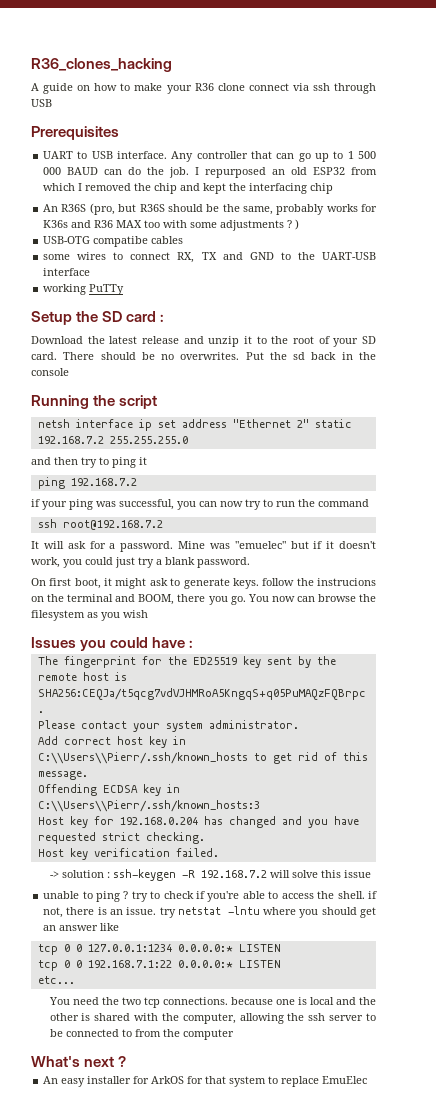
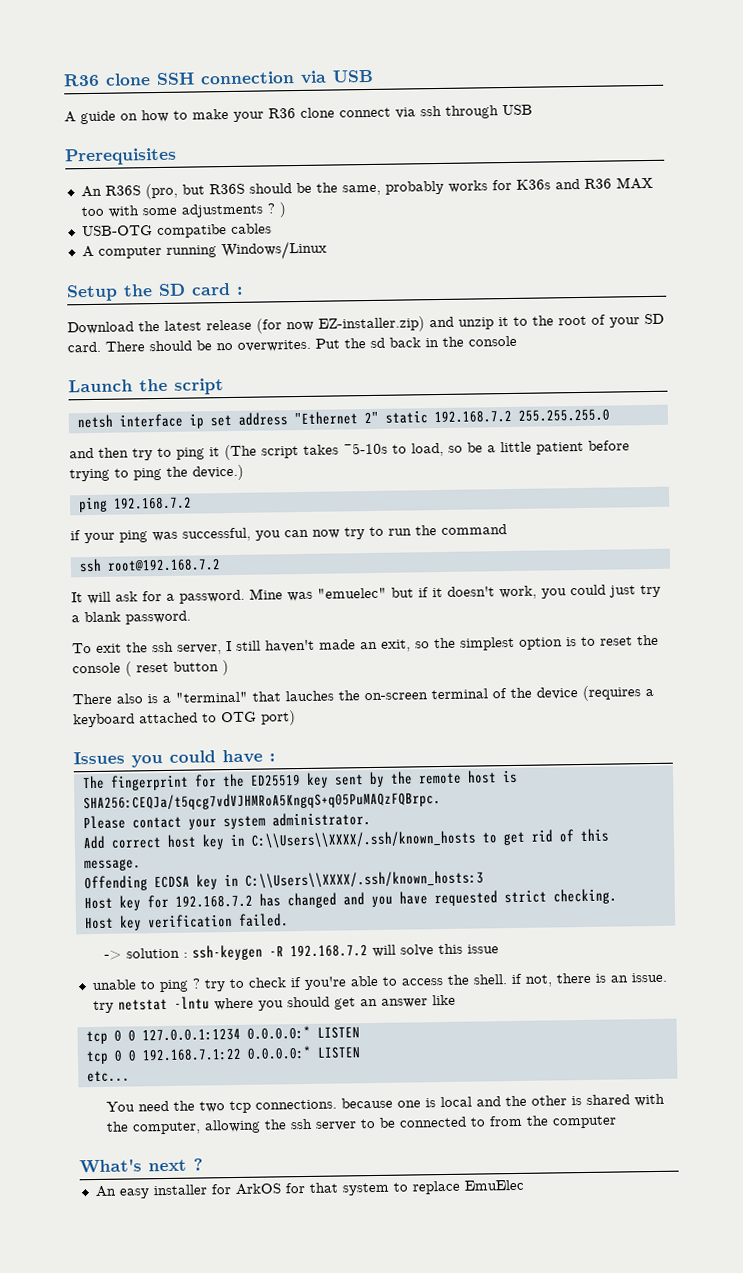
- R36_clones_hacking
+ R36 clone SSH connection via USB
- UART to USB interface. Any controller that can go up to 1 500 000 BAUD can do the job. I repurposed an old ESP32 from which I removed the chip and kept the interfacing chip
- some wires to connect RX, TX and GND to the UART-USB interface
- working PuTTy
+ A computer running Windows/Linux
- Download the latest release and unzip it to the root of your SD card.
+ Download the latest release (for now EZ-installer.zip) and unzip it to the root of your SD card.
- Running the script
+ Launch the script
- and then try to ping it
+ and then try to ping it (The script takes ~5-10s to load, so be a little patient before trying to ping the device.)
- On first boot, it might ask to generate keys. follow the instrucions on the terminal and BOOM, there you go. You now can browse the filesystem as you wish
+ To exit the ssh server, I still haven't made an exit, so the simplest option is to reset the console ( reset button )
+ There also is a "terminal" that lauches the on-screen terminal of the device (requires a keyboard attached to OTG port)
- Add correct host key in C:\\Users\\Pierr/.ssh/known_hosts to get rid of this message.
+ Add correct host key in C:\\Users\\XXXX/.ssh/known_hosts to get rid of this message.
- Offending ECDSA key in C:\\Users\\Pierr/.ssh/known_hosts:3
+ Offending ECDSA key in C:\\Users\\XXXX/.ssh/known_hosts:3
- Host key for 192.168.0.204 has changed and you have requested strict checking.
+ Host key for 192.168.7.2 has changed and you have requested strict checking.

